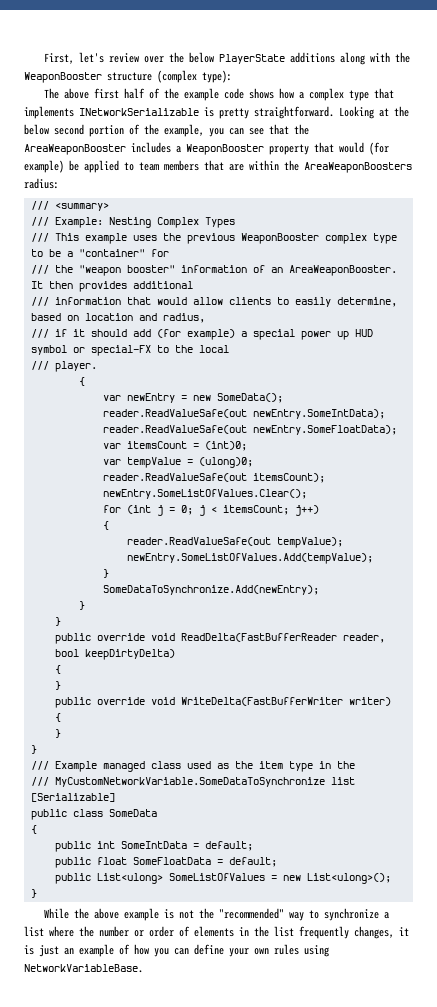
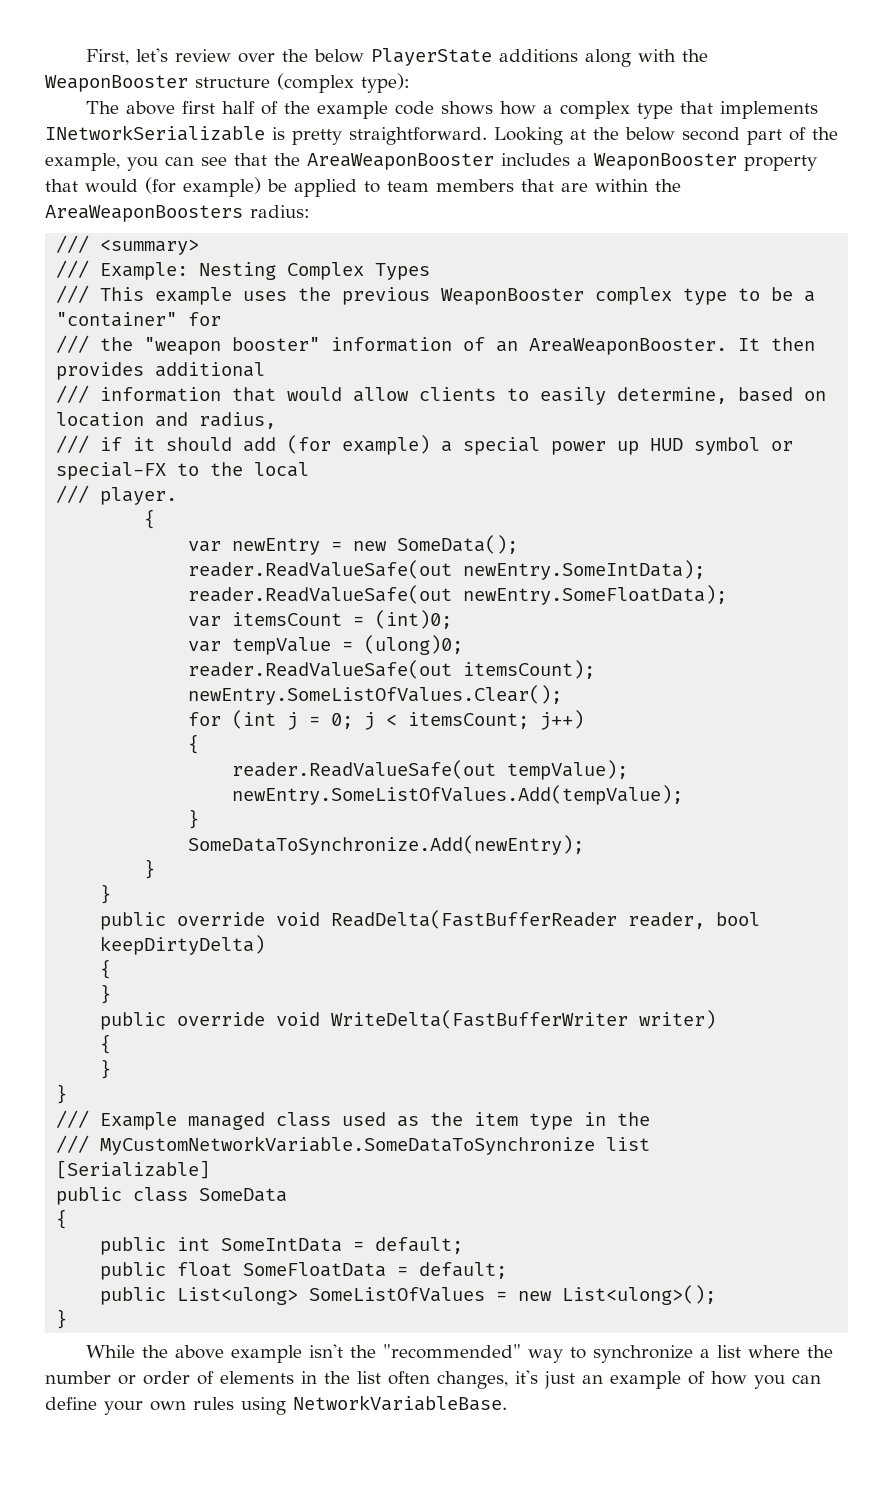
- Looking at the below second portion of the example, you can see that the AreaWeaponBooster includes a WeaponBooster property that would (for example) be applied to team members that are within the AreaWeaponBoosters radius:
+ Looking at the below second part of the example, you can see that the AreaWeaponBooster includes a WeaponBooster property that would (for example) be applied to team members that are within the AreaWeaponBoosters radius:
- While the above example is not the "recommended" way to synchronize a list where the number or order of elements in the list frequently changes, it is just an example of how you can define your own rules using NetworkVariableBase.
+ While the above example isn't the "recommended" way to synchronize a list where the number or order of elements in the list often changes, it's just an example of how you can define your own rules using NetworkVariableBase.

